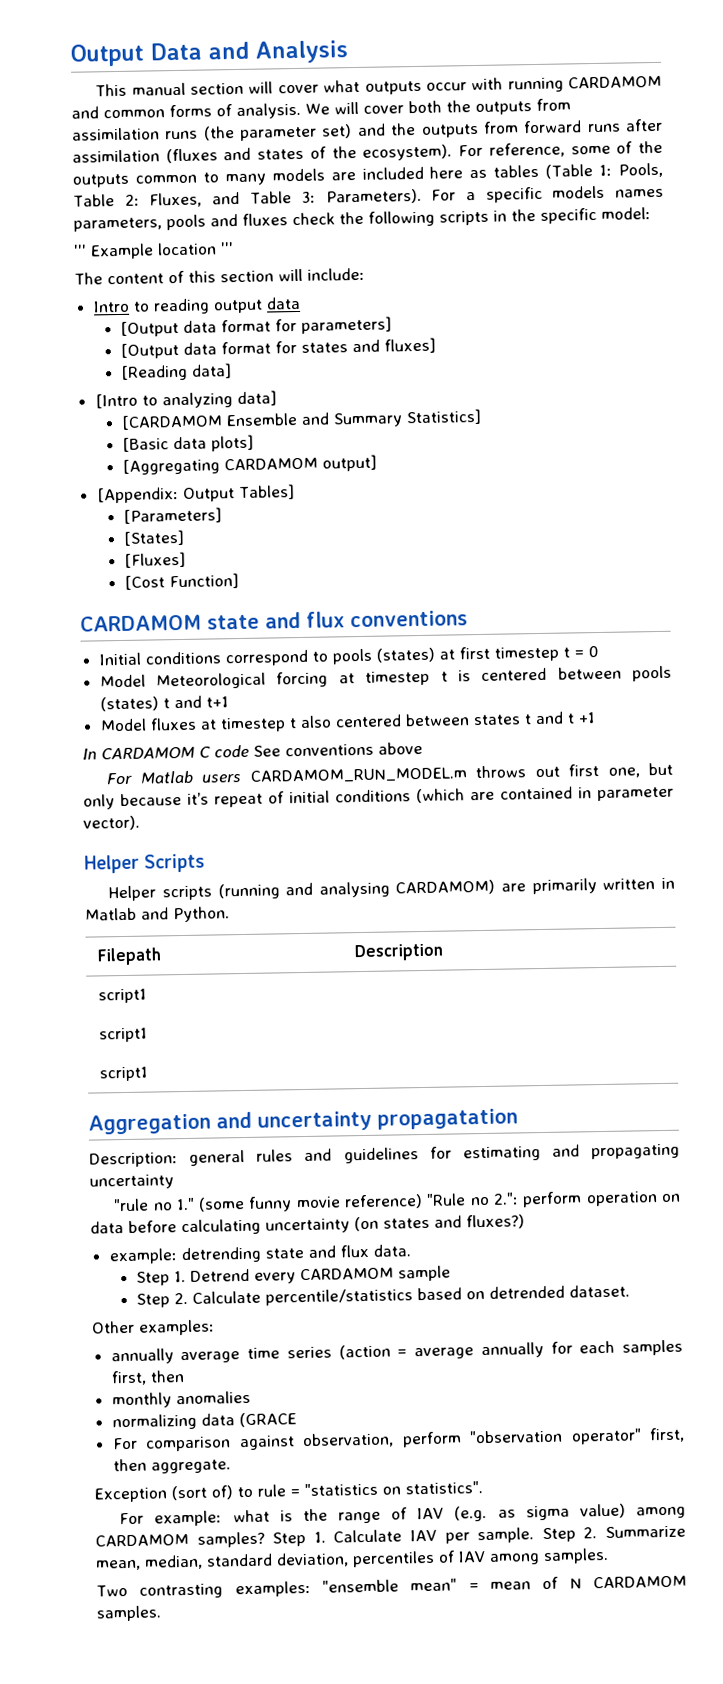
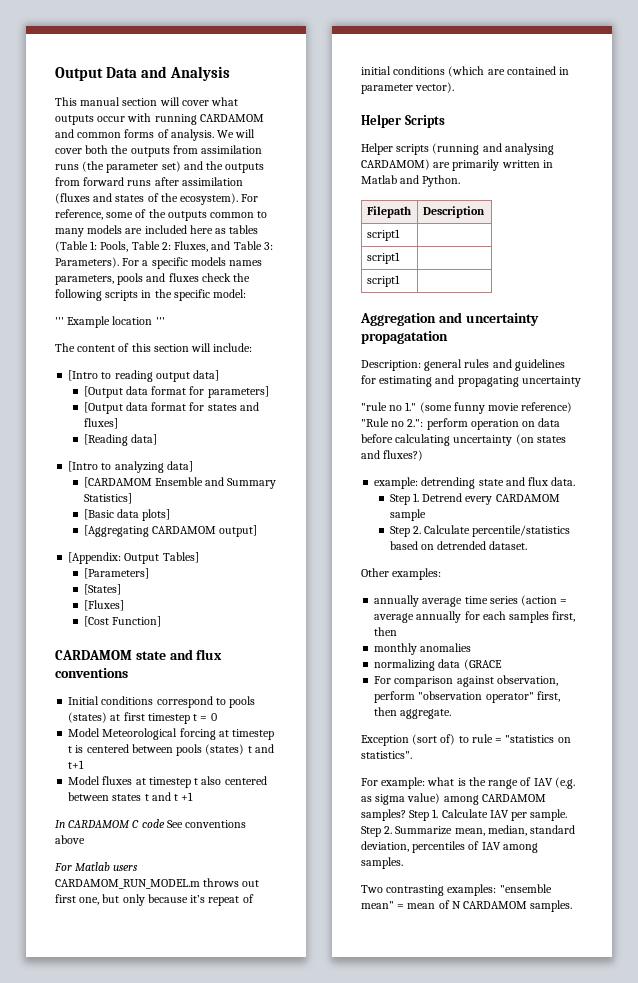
- Intro to reading output data
+ [Intro to reading output data]

